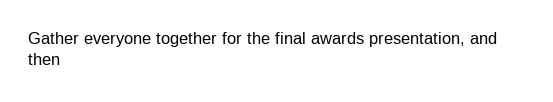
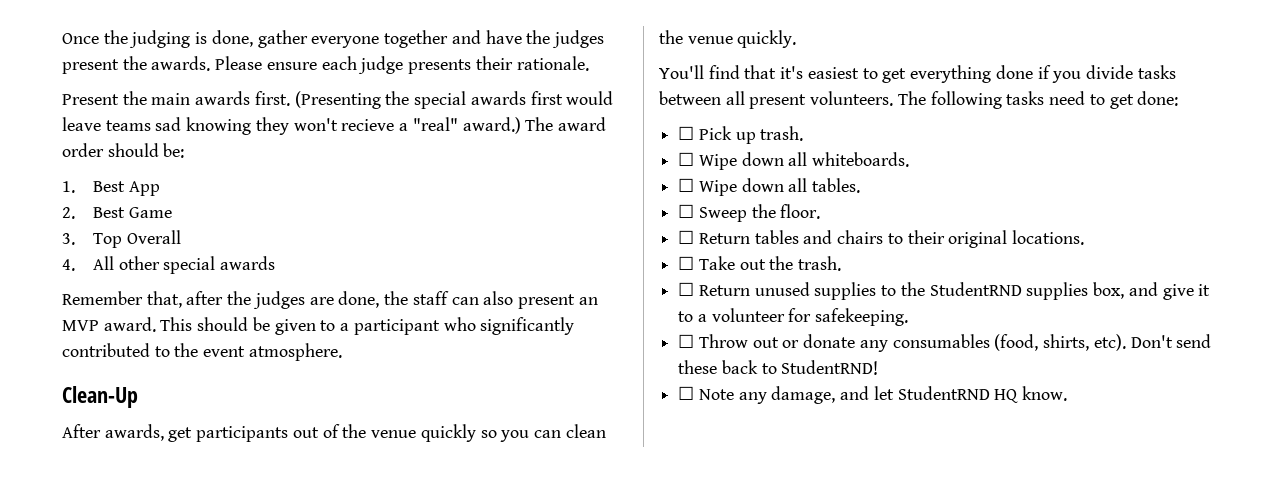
- Gather everyone together for the final awards presentation, and then
+ Once the judging is done, gather everyone together and have the judges present the awards. Please ensure each judge presents their rationale.
+ Present the main awards first. (Presenting the special awards first would leave teams sad knowing they won't recieve a "real" award.) The award order should be:
+ 1. Best App
+ 2. Best Game
+ 3. Top Overall
+ 4. All other special awards
+ Remember that, after the judges are done, the staff can also present an MVP award. This should be given to a participant who significantly contributed to the event atmosphere.
+ Clean-Up
+ After awards, get participants out of the venue quickly so you can clean the venue quickly.
+ You'll find that it's easiest to get everything done if you divide tasks between all present volunteers. The following tasks need to get done:
+ ☐ Pick up trash.
+ ☐ Wipe down all whiteboards.
+ ☐ Wipe down all tables.
+ ☐ Sweep the floor.
+ ☐ Return tables and chairs to their original locations.
+ ☐ Take out the trash.
+ ☐ Return unused supplies to the StudentRND supplies box, and give it to a volunteer for safekeeping.
+ ☐ Throw out or donate any consumables (food, shirts, etc). Don't send these back to StudentRND!
+ ☐ Note any damage, and let StudentRND HQ know.

